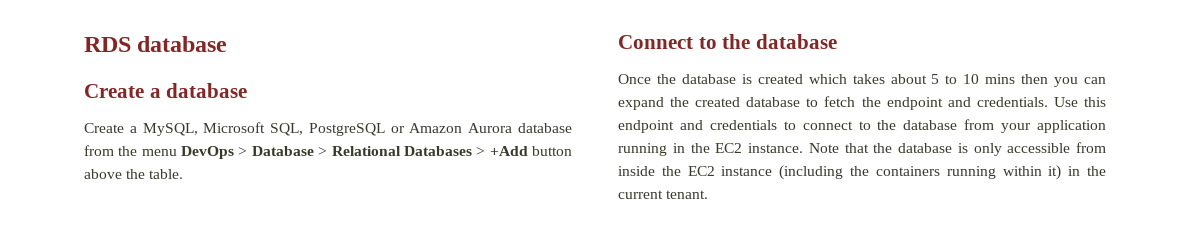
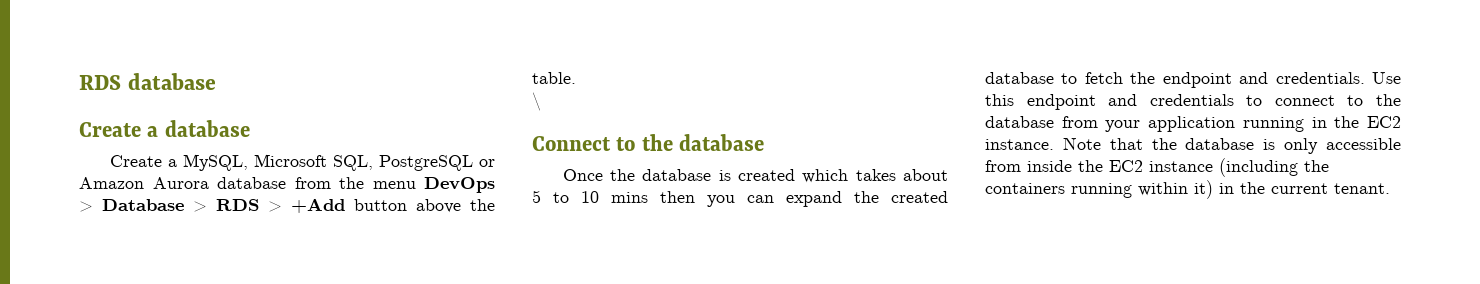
- Create a MySQL, Microsoft SQL, PostgreSQL or Amazon Aurora database from the menu DevOps > Database > Relational Databases > +Add button above the table.
+ Create a MySQL, Microsoft SQL, PostgreSQL or Amazon Aurora database from the menu DevOps > Database > RDS > +Add button above the table.
+ \

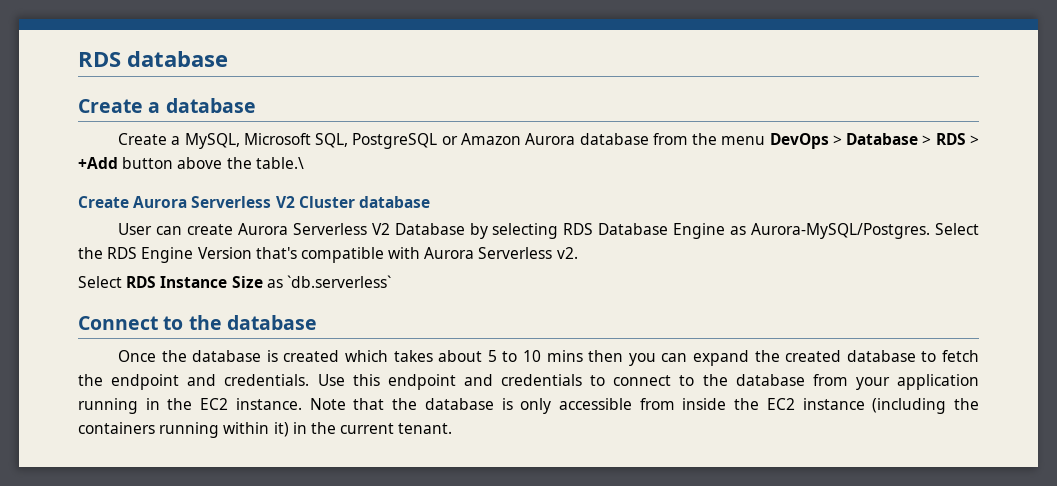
- Create a MySQL, Microsoft SQL, PostgreSQL or Amazon Aurora database from the menu DevOps > Database > RDS > +Add button above the table.
- \
+ Create a MySQL, Microsoft SQL, PostgreSQL or Amazon Aurora database from the menu DevOps > Database > RDS > +Add button above the table.\
+ Create Aurora Serverless V2 Cluster database
+ User can create Aurora Serverless V2 Database by selecting RDS Database Engine as Aurora-MySQL/Postgres. Select the RDS Engine Version that's compatible with Aurora Serverless v2.
+ Select RDS Instance Size as `db.serverless`

